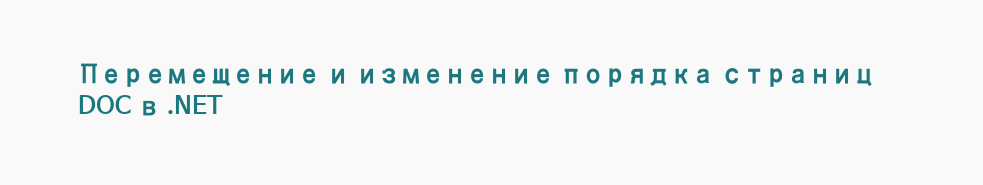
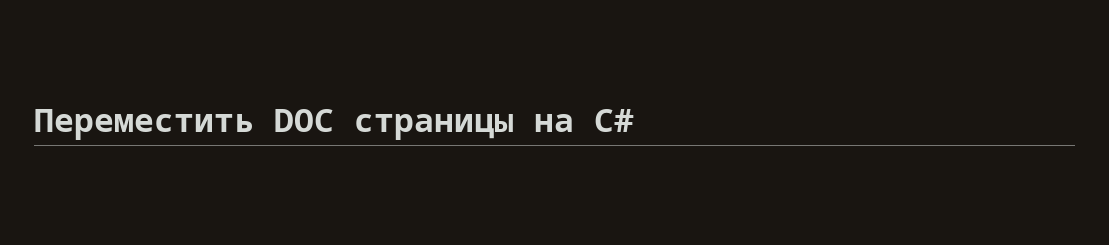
- Перемещение и изменение порядка страниц DOC в .NET
+ Переместить DOC страницы на C#

